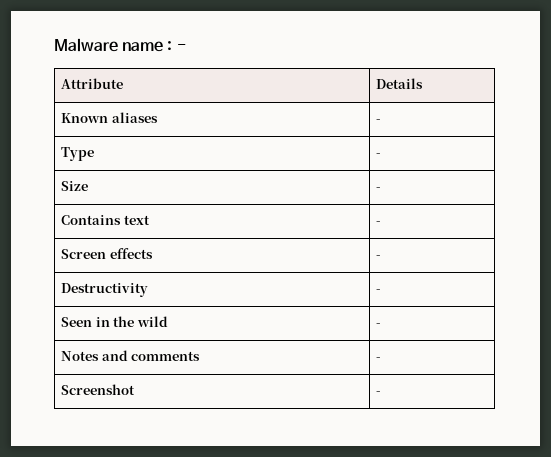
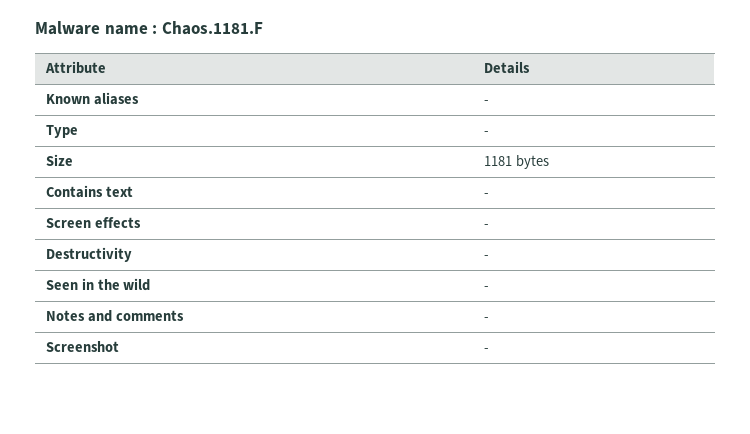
- Malware name : -
+ Malware name : Chaos.1181.F
- Size | -
+ Size | 1181 bytes

